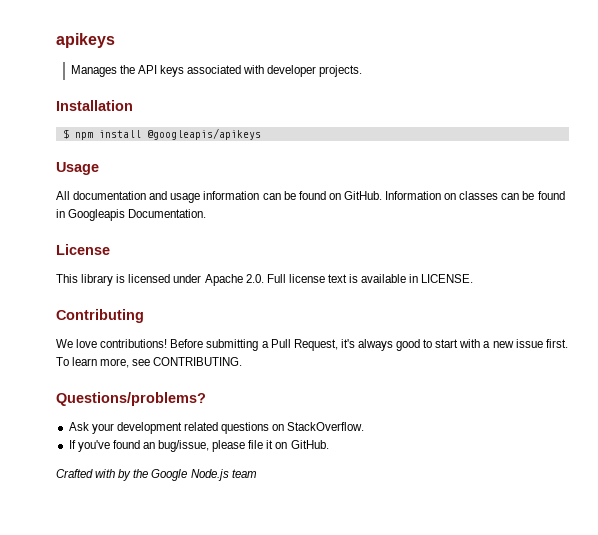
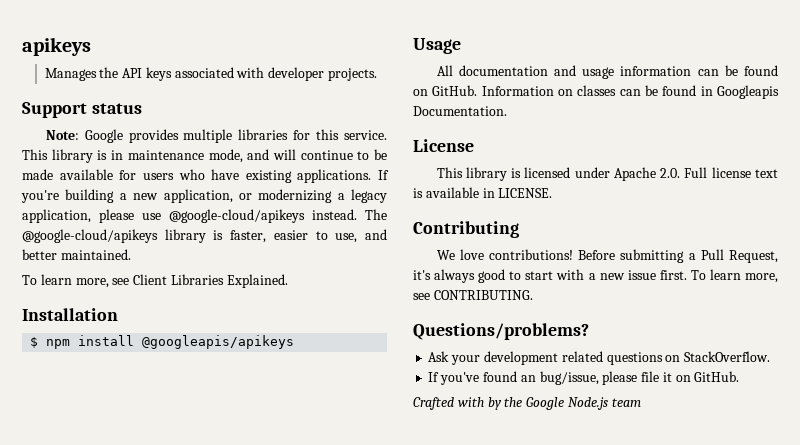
+ Support status
+ Note: Google provides multiple libraries for this service. This library is in maintenance mode, and will continue to be made available for users who have existing applications. If you're building a new application, or modernizing a legacy application, please use @google-cloud/apikeys instead. The @google-cloud/apikeys library is faster, easier to use, and better maintained.
+ To learn more, see Client Libraries Explained.

